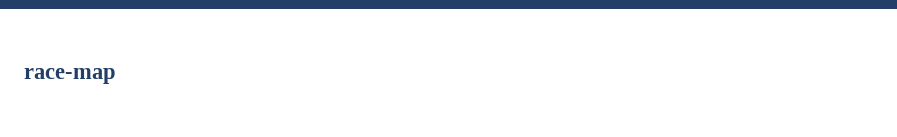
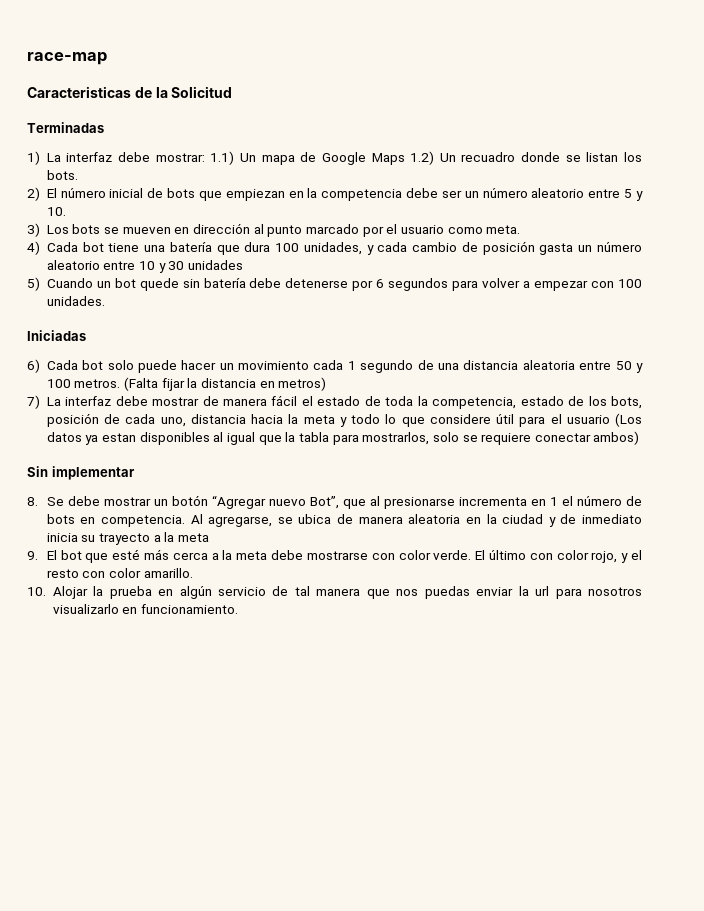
+ Caracteristicas de la Solicitud
+ Terminadas
+ 1) La interfaz debe mostrar: 1.1) Un mapa de Google Maps 1.2) Un recuadro donde se listan los bots.
+ 2) El número inicial de bots que empiezan en la competencia debe ser un número aleatorio entre 5 y 10.
+ 3) Los bots se mueven en dirección al punto marcado por el usuario como meta.
+ 4) Cada bot tiene una batería que dura 100 unidades, y cada cambio de posición gasta un número aleatorio entre 10 y 30 unidades
+ 5) Cuando un bot quede sin batería debe detenerse por 6 segundos para volver a empezar con 100 unidades.
+ Iniciadas
+ 6) Cada bot solo puede hacer un movimiento cada 1 segundo de una distancia aleatoria entre 50 y 100 metros. (Falta fijar la distancia en metros)
+ 7) La interfaz debe mostrar de manera fácil el estado de toda la competencia, estado de los bots, posición de cada uno, distancia hacia la meta y todo lo que considere útil para el usuario (Los datos ya estan disponibles al igual que la tabla para mostrarlos, solo se requiere conectar ambos)
+ Sin implementar
+ 8. Se debe mostrar un botón “Agregar nuevo Bot”, que al presionarse incrementa en 1 el número de bots en competencia. Al agregarse, se ubica de manera aleatoria en la ciudad y de inmediato inicia su trayecto a la meta
+ 9. El bot que esté más cerca a la meta debe mostrarse con color verde. El último con color rojo, y el resto con color amarillo.
+ 10. Alojar la prueba en algún servicio de tal manera que nos puedas enviar la url para nosotros visualizarlo en funcionamiento.

